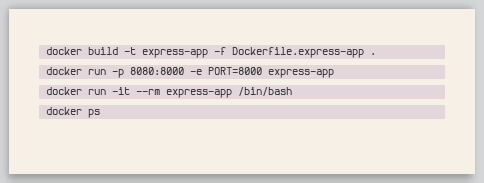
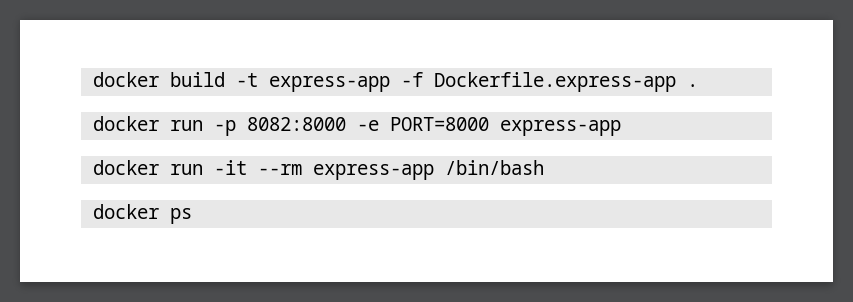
- docker run -p 8080:8000 -e PORT=8000 express-app
+ docker run -p 8082:8000 -e PORT=8000 express-app

